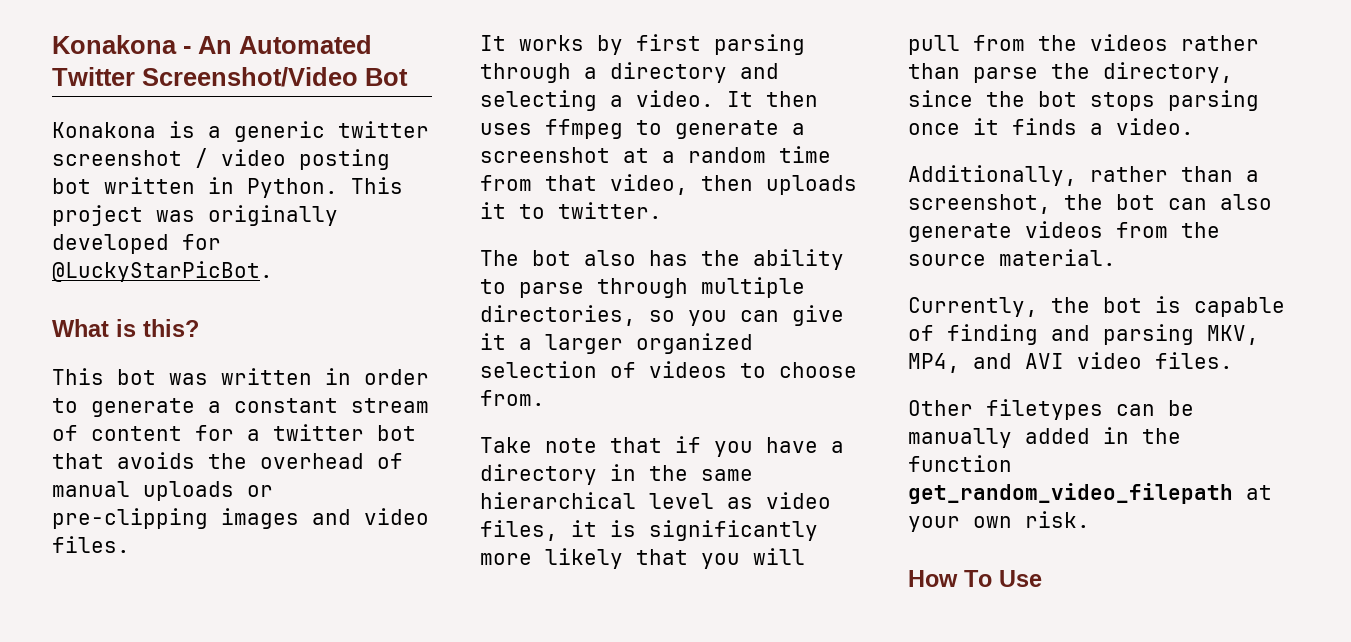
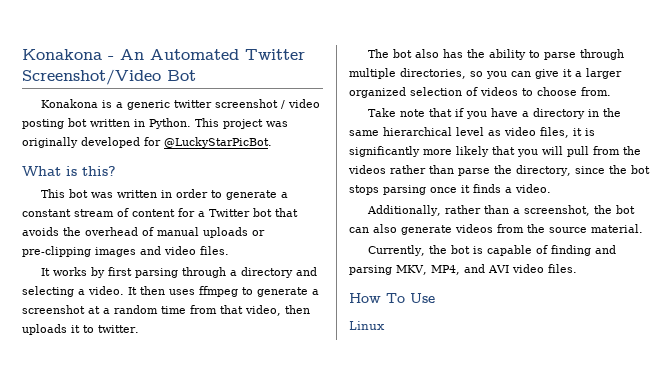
- This bot was written in order to generate a constant stream of content for a twitter bot that avoids the overhead of manual uploads or pre-clipping images and video files.
+ This bot was written in order to generate a constant stream of content for a Twitter bot that avoids the overhead of manual uploads or pre-clipping images and video files.
- Other filetypes can be manually added in the function get_random_video_filepath at your own risk.
+ Linux

